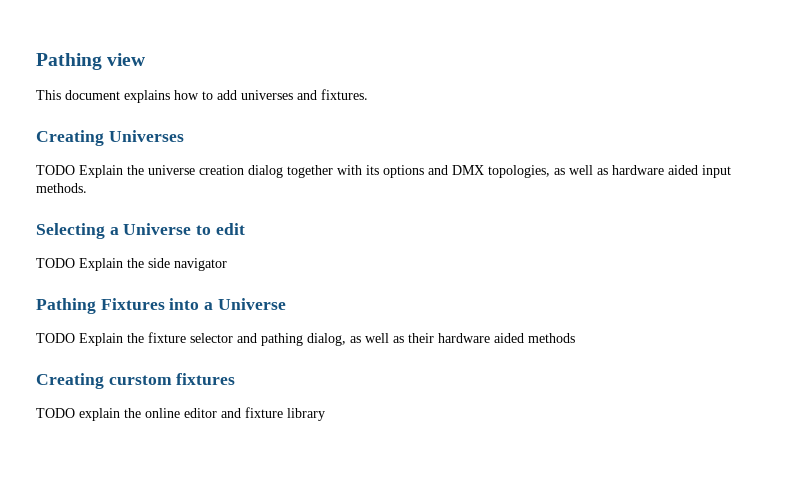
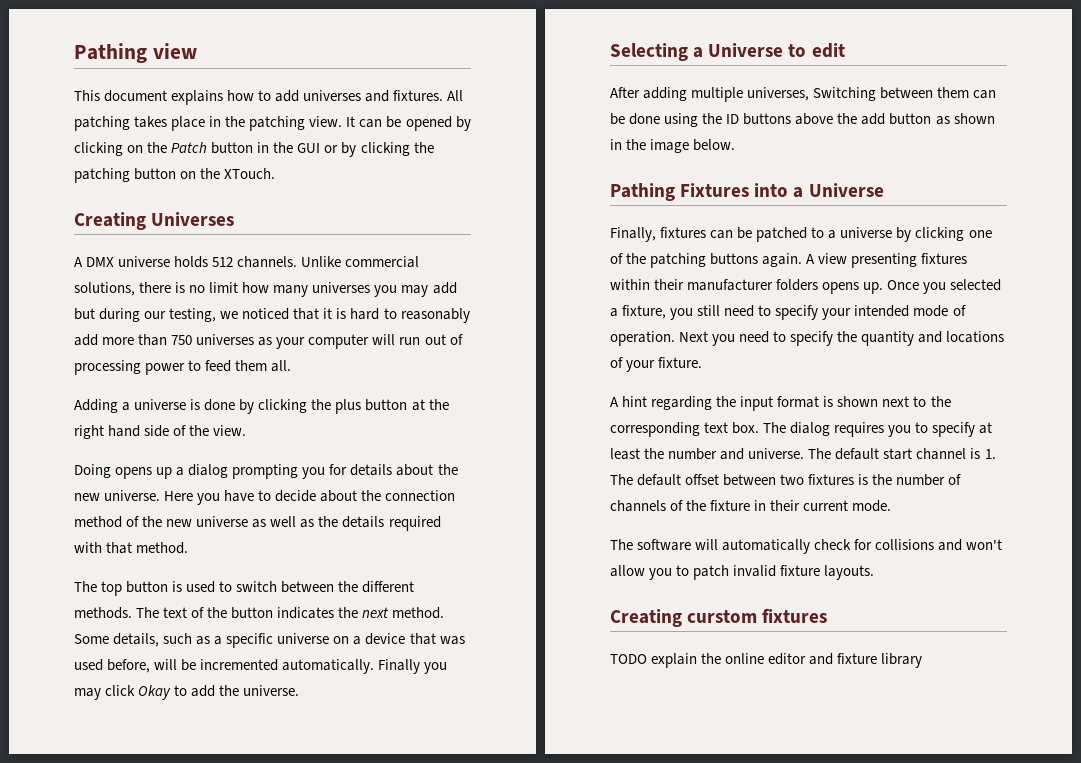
- This document explains how to add universes and fixtures.
+ This document explains how to add universes and fixtures. All patching takes place in the patching view. It can be opened by clicking on the Patch button in the GUI or by clicking the patching button on the XTouch.
  Creating Universes
- TODO Explain the universe creation dialog together with its options and DMX topologies, as well as hardware aided input methods.
+ A DMX universe holds 512 channels. Unlike commercial solutions, there is no limit how many universes you may add but during our testing, we noticed that it is hard to reasonably add more than 750 universes as your computer will run out of processing power to feed them all.
+ Adding a universe is done by clicking the plus button at the right hand side of the view.
+ Doing opens up a dialog prompting you for details about the new universe. Here you have to decide about the connection method of the new universe as well as the details required with that method.
+ The top button is used to switch between the different methods. The text of the button indicates the next method. Some details, such as a specific universe on a device that was used before, will be incremented automatically. Finally you may click Okay to add the universe.
- TODO Explain the side navigator
+ After adding multiple universes, Switching between them can be done using the ID buttons above the add button as shown in the image below.
- TODO Explain the fixture selector and pathing dialog, as well as their hardware aided methods
+ Finally, fixtures can be patched to a universe by clicking one of the patching buttons again. A view presenting fixtures within their manufacturer folders opens up. Once you selected a fixture, you still need to specify your intended mode of operation. Next you need to specify the quantity and locations of your fixture.
+ A hint regarding the input format is shown next to the corresponding text box. The dialog requires you to specify at least the number and universe. The default start channel is 1. The default offset between two fixtures is the number of channels of the fixture in their current mode.
+ The software will automatically check for collisions and won't allow you to patch invalid fixture layouts.

